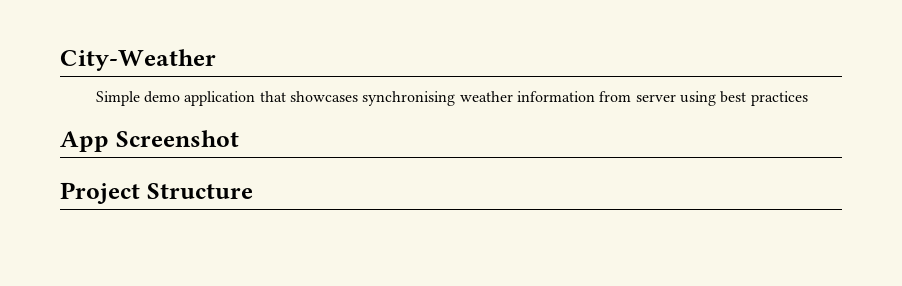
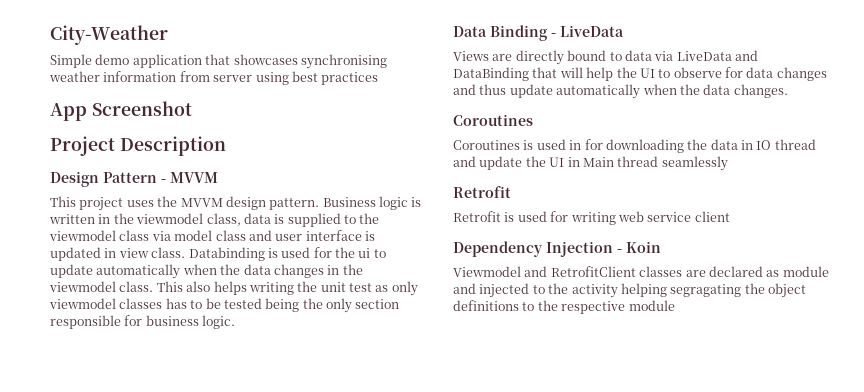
- Project Structure
+ Project Description
+ Design Pattern - MVVM
+ This project uses the MVVM design pattern. Business logic is written in the viewmodel class, data is supplied to the viewmodel class via model class and user interface is updated in view class. Databinding is used for the ui to update automatically when the data changes in the viewmodel class. This also helps writing the unit test as only viewmodel classes has to be tested being the only section responsible for business logic.
+ Data Binding - LiveData
+ Views are directly bound to data via LiveData and DataBinding that will help the UI to observe for data changes and thus update automatically when the data changes.
+ Coroutines
+ Coroutines is used in for downloading the data in IO thread and update the UI in Main thread seamlessly
+ Retrofit
+ Retrofit is used for writing web service client
+ Dependency Injection - Koin
+ Viewmodel and RetrofitClient classes are declared as module and injected to the activity helping segragating the object definitions to the respective module

